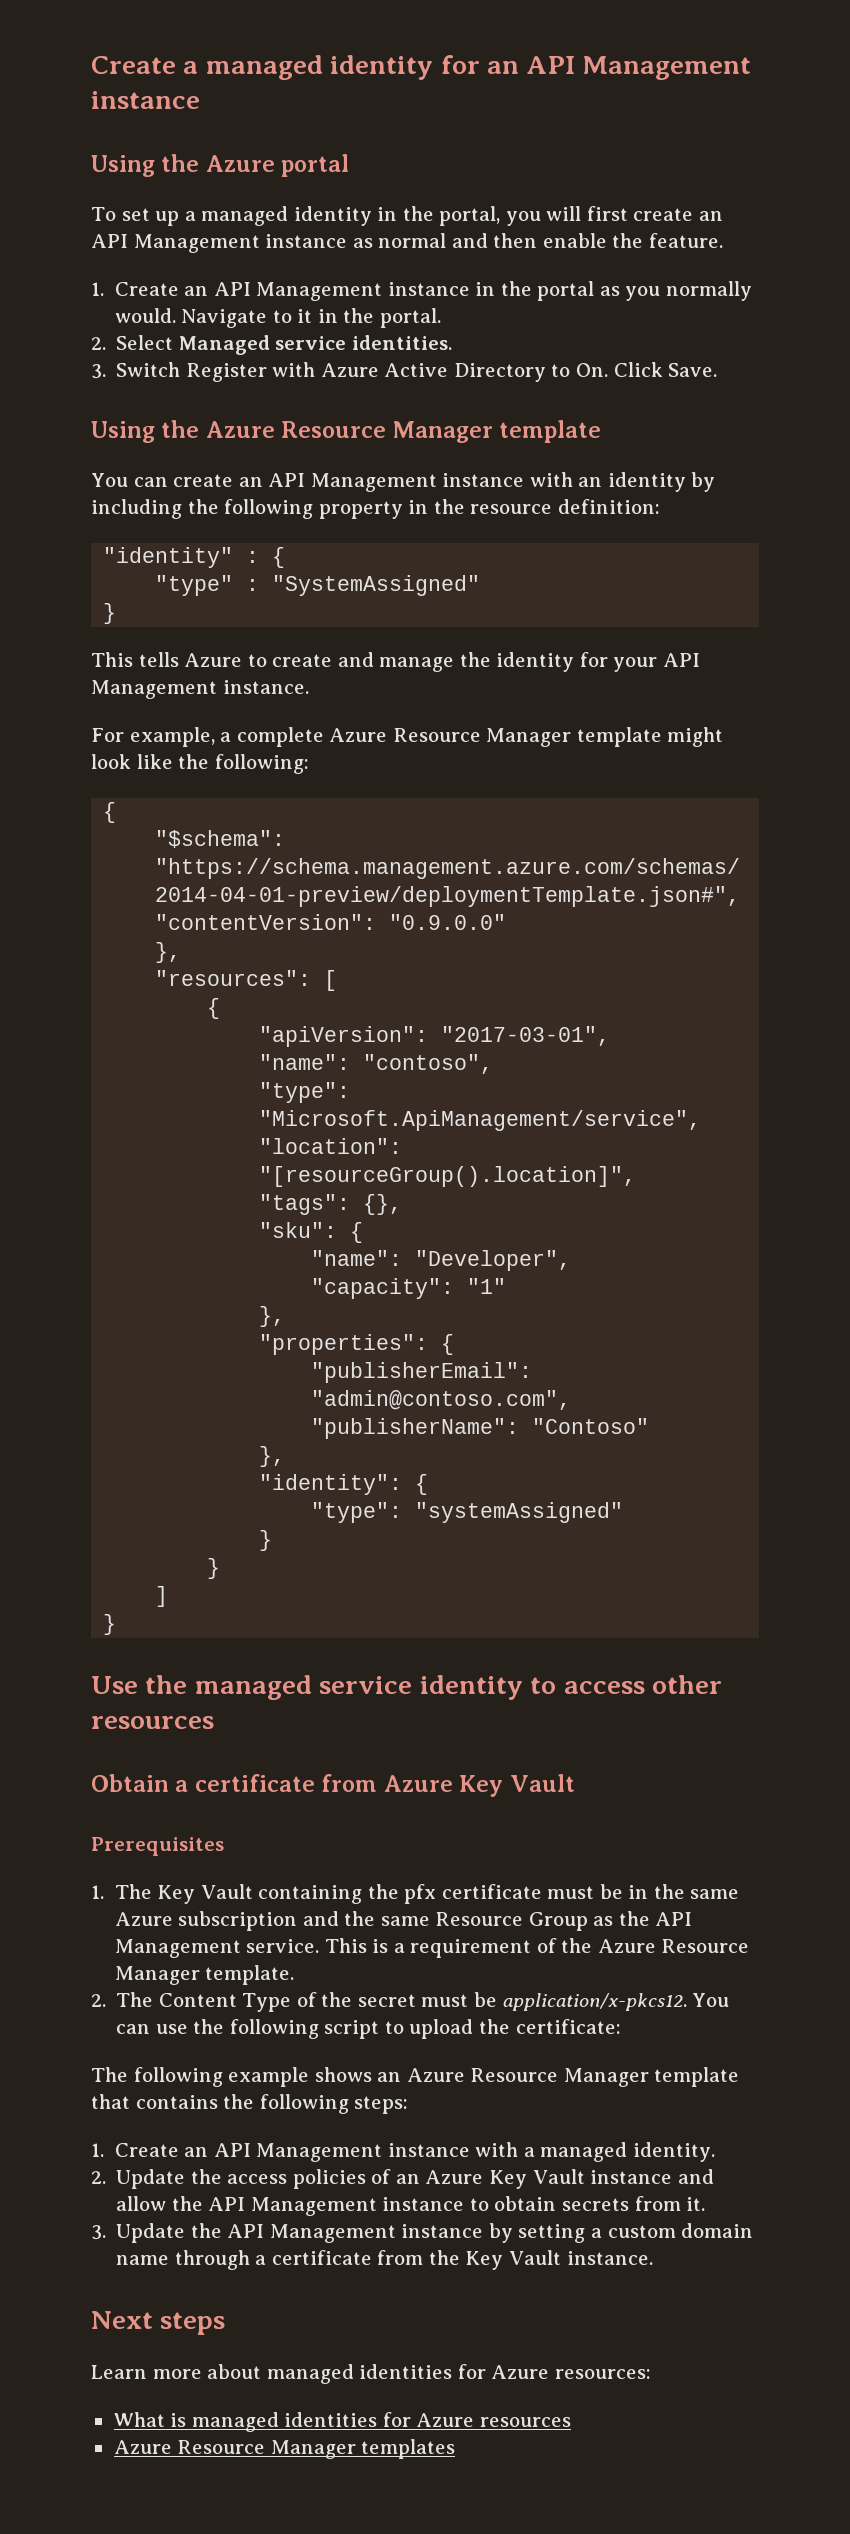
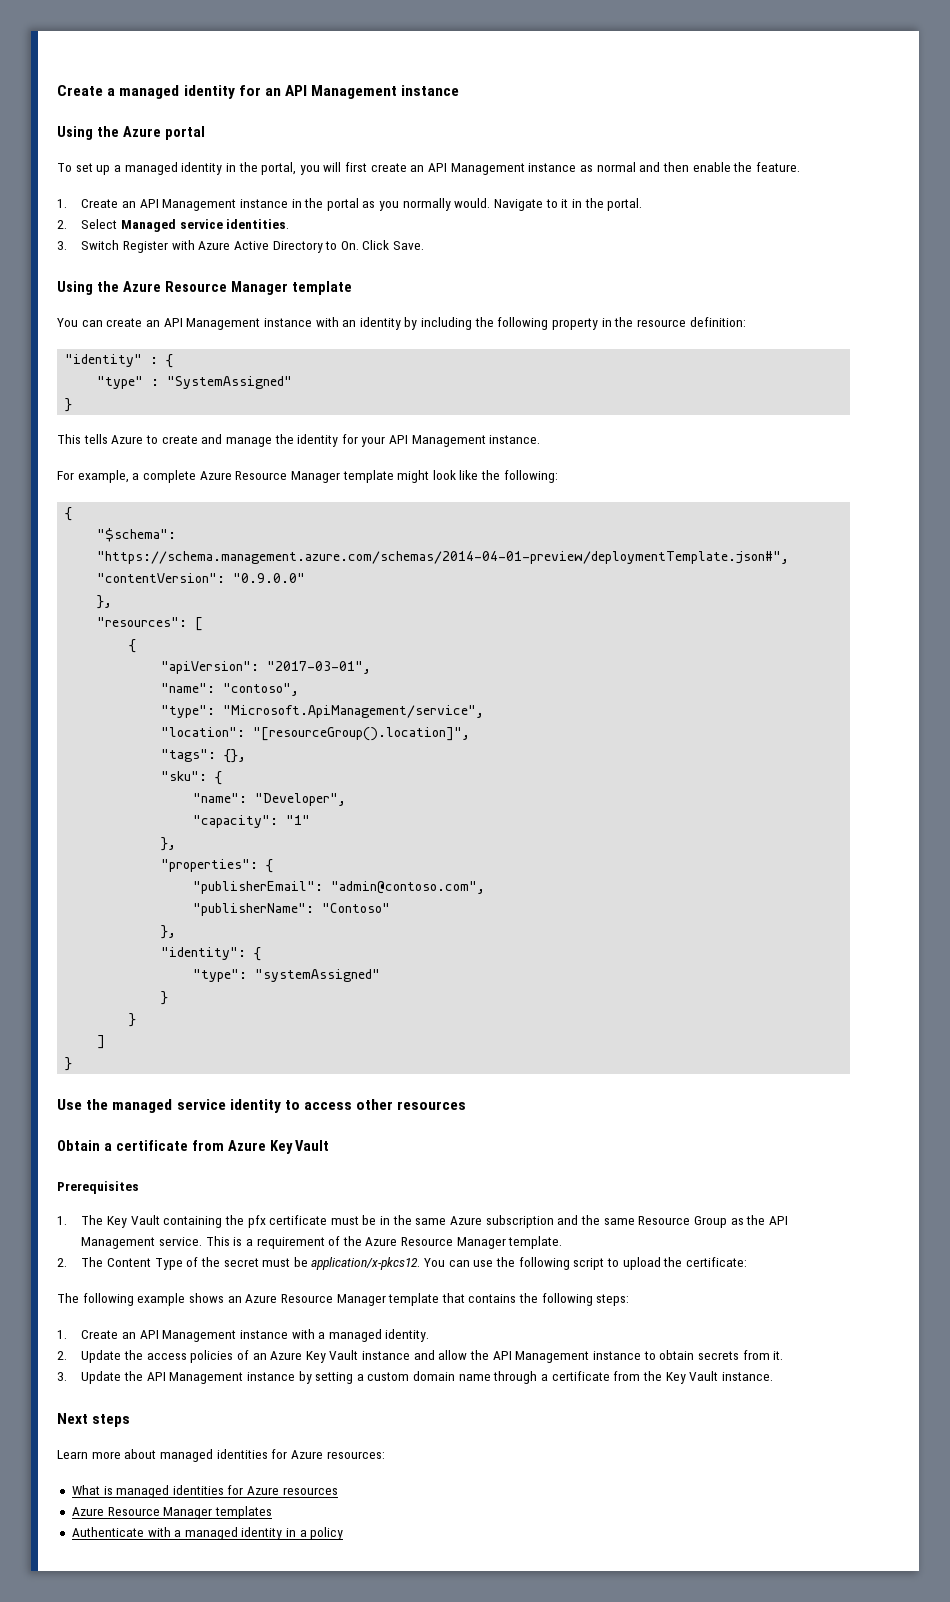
+ Authenticate with a managed identity in a policy

